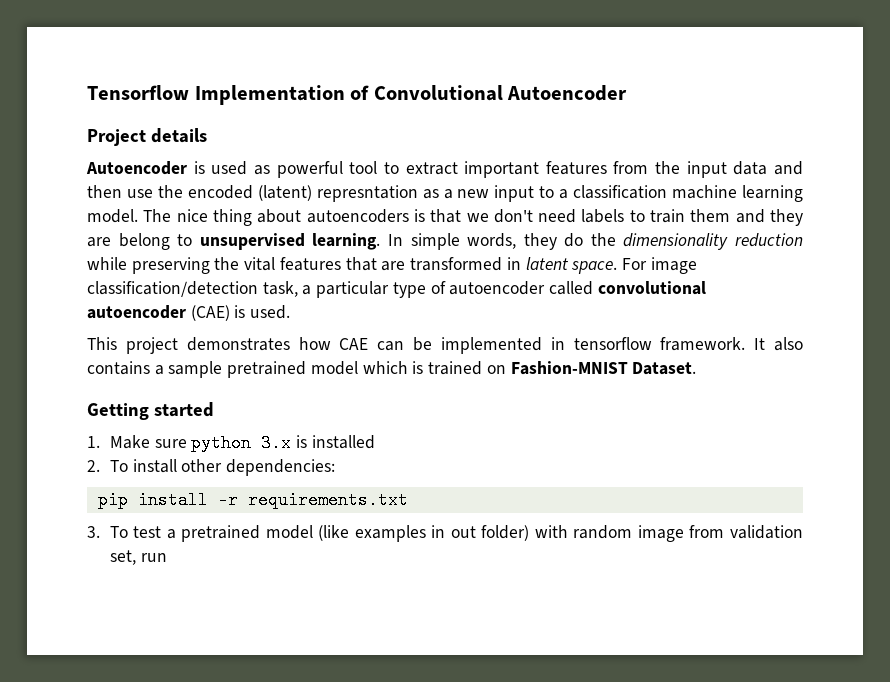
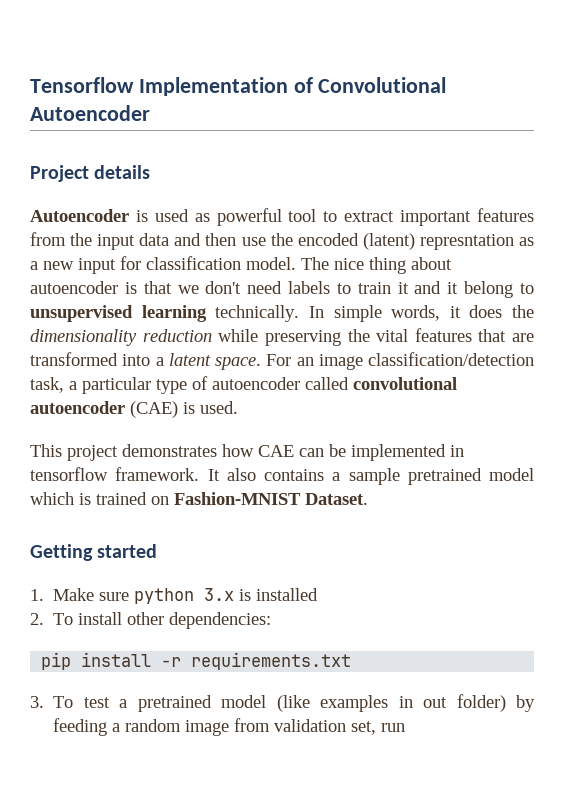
- Autoencoder is used as powerful tool to extract important features from the input data and then use the encoded (latent) represntation as a new input to a classification machine learning model.
+ Autoencoder is used as powerful tool to extract important features from the input data and then use the encoded (latent) represntation as a new input for classification model.
- The nice thing about autoencoders is that we don't need labels to train them and they are belong to unsupervised learning.
+ The nice thing about autoencoder is that we don't need labels to train it and it belong to unsupervised learning technically.
- In simple words, they do the dimensionality reduction while preserving the vital features that are transformed in latent space.
+ In simple words, it does the dimensionality reduction while preserving the vital features that are transformed into a latent space.
- For image classification/detection task, a particular type of autoencoder called convolutional autoencoder (CAE) is used.
+ For an image classification/detection task, a particular type of autoencoder called convolutional autoencoder (CAE) is used.
- 3. To test a pretrained model (like examples in out folder) with random image from validation set, run
+ 3. To test a pretrained model (like examples in out folder) by feeding a random image from validation set, run

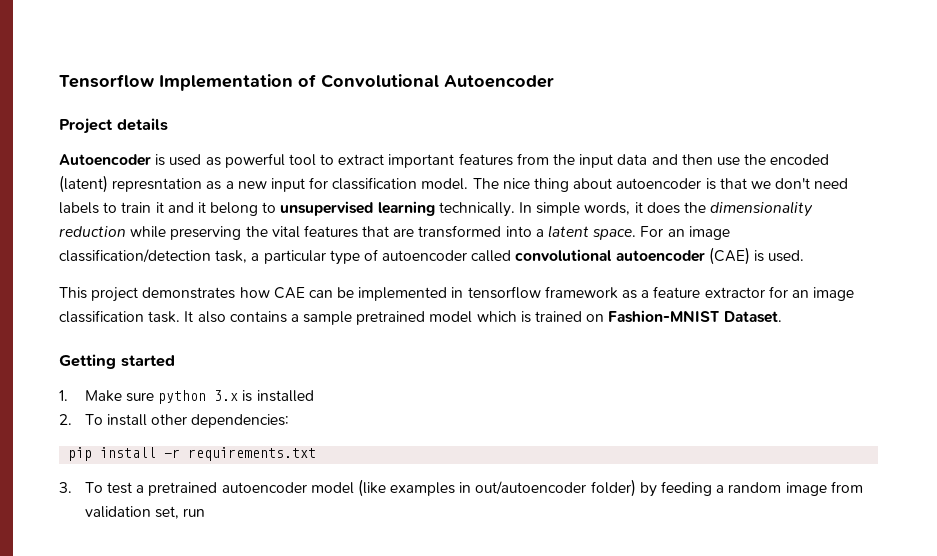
- This project demonstrates how CAE can be implemented in tensorflow framework.
+ This project demonstrates how CAE can be implemented in tensorflow framework as a feature extractor for an image classification task.
- 3. To test a pretrained model (like examples in out folder) by feeding a random image from validation set, run
+ 3. To test a pretrained autoencoder model (like examples in out/autoencoder folder) by feeding a random image from validation set, run

